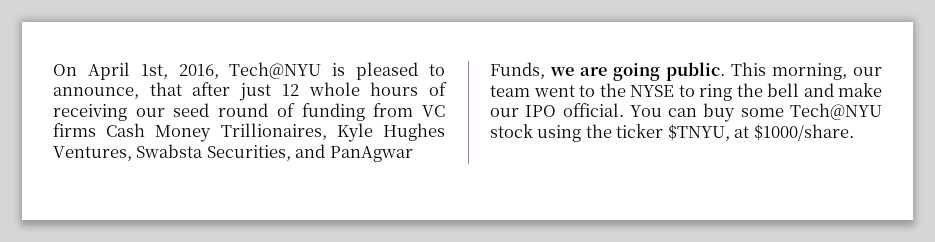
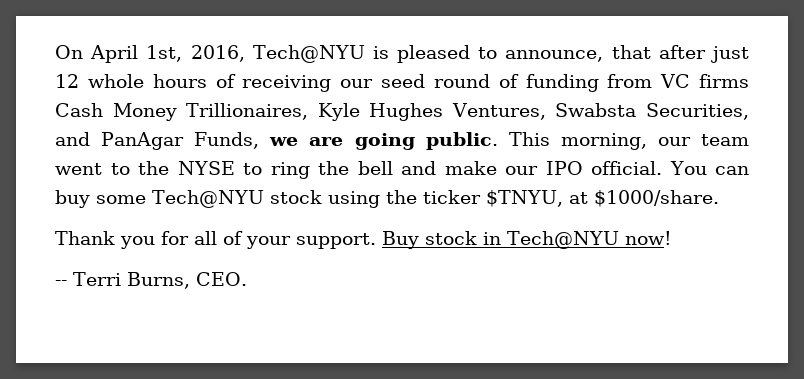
- On April 1st, 2016, Tech@NYU is pleased to announce, that after just 12 whole hours of receiving our seed round of funding from VC firms Cash Money Trillionaires, Kyle Hughes Ventures, Swabsta Securities, and PanAgwar Funds, we are going public.
+ On April 1st, 2016, Tech@NYU is pleased to announce, that after just 12 whole hours of receiving our seed round of funding from VC firms Cash Money Trillionaires, Kyle Hughes Ventures, Swabsta Securities, and PanAgar Funds, we are going public.
+ Thank you for all of your support. Buy stock in Tech@NYU now!
+ -- Terri Burns, CEO.

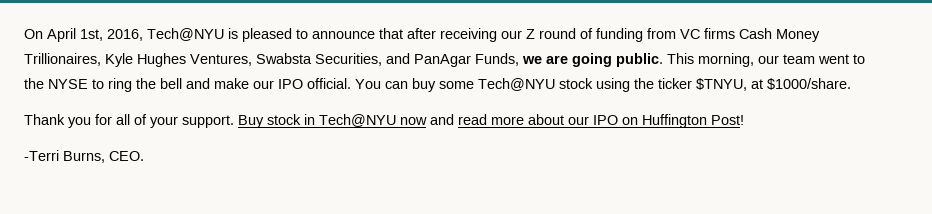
- On April 1st, 2016, Tech@NYU is pleased to announce, that after just 12 whole hours of receiving our seed round of funding from VC firms Cash Money Trillionaires, Kyle Hughes Ventures, Swabsta Securities, and PanAgar Funds, we are going public.
+ On April 1st, 2016, Tech@NYU is pleased to announce that after receiving our Z round of funding from VC firms Cash Money Trillionaires, Kyle Hughes Ventures, Swabsta Securities, and PanAgar Funds, we are going public.
- Buy stock in Tech@NYU now!
- -- Terri Burns, CEO.
+ Buy stock in Tech@NYU now and read more about our IPO on Huffington Post!
+ -Terri Burns, CEO.

